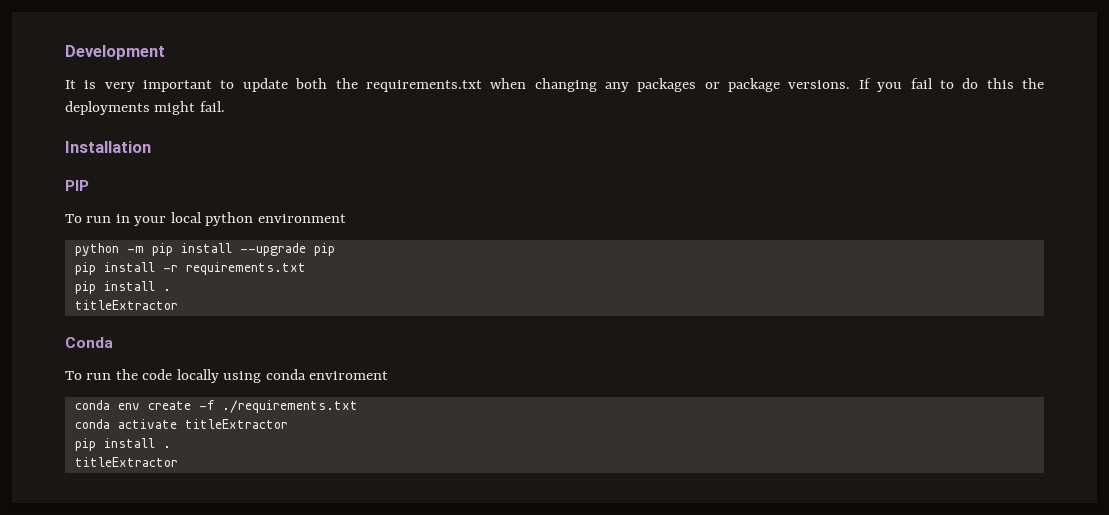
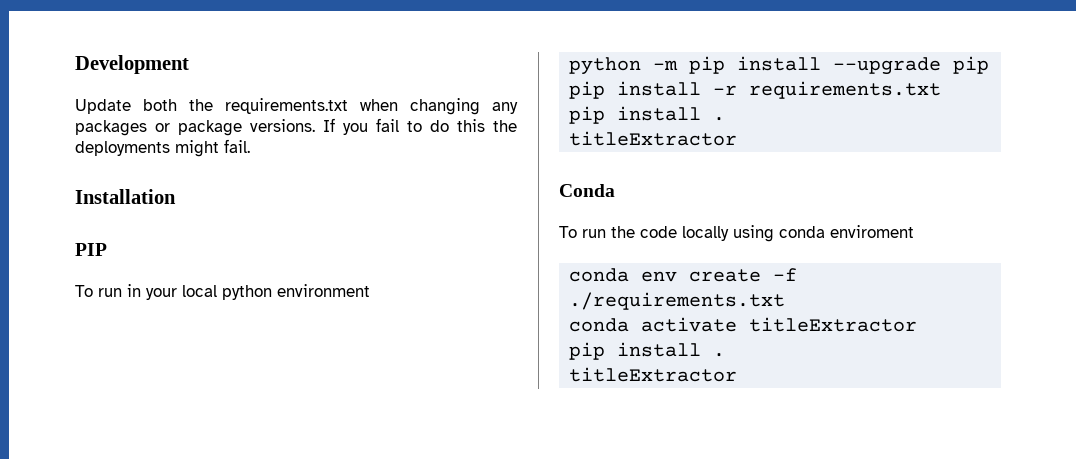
- It is very important to update both the requirements.txt when changing any packages or package versions.
+ Update both the requirements.txt when changing any packages or package versions.

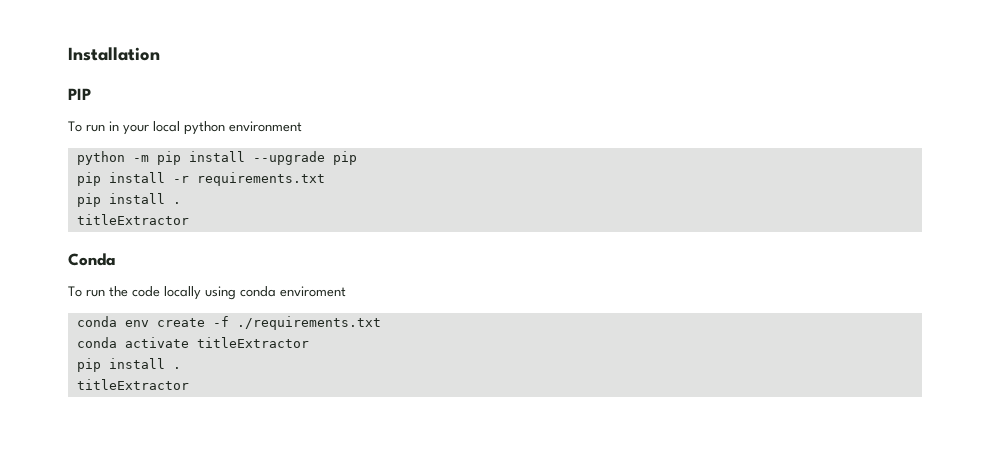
- Development
- Update both the requirements.txt when changing any packages or package versions. If you fail to do this the deployments might fail.

